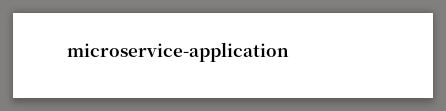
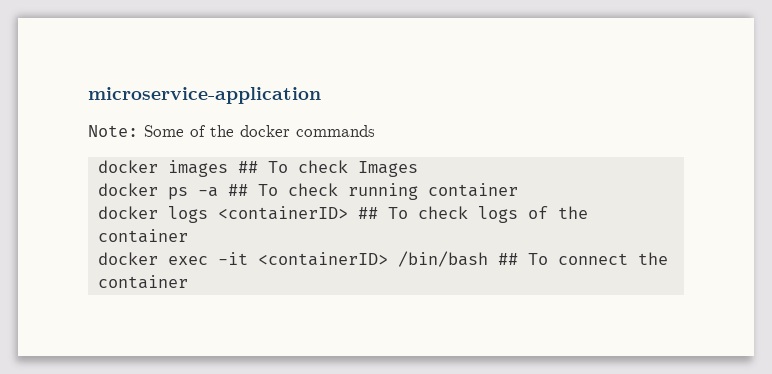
+ Note: Some of the docker commands
+ docker images ## To check Images
+ docker ps -a ## To check running container
+ docker logs <containerID> ## To check logs of the container
+ docker exec -it <containerID> /bin/bash ## To connect the container

